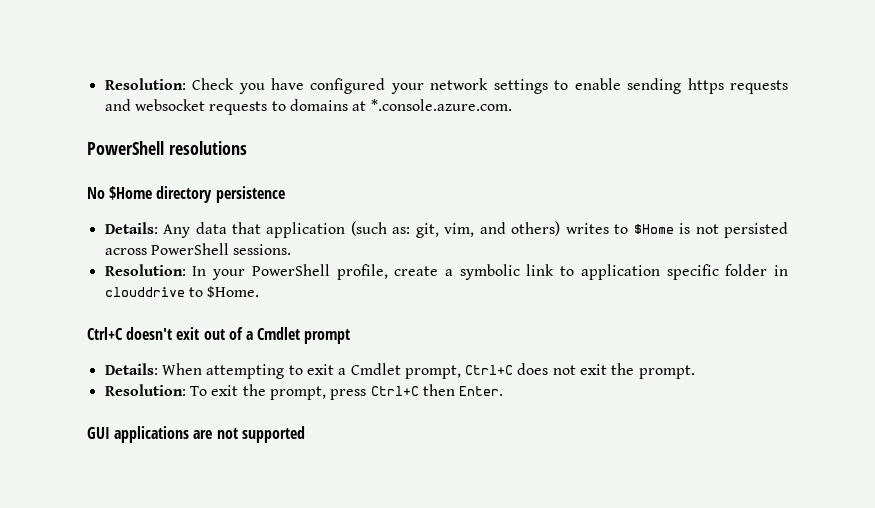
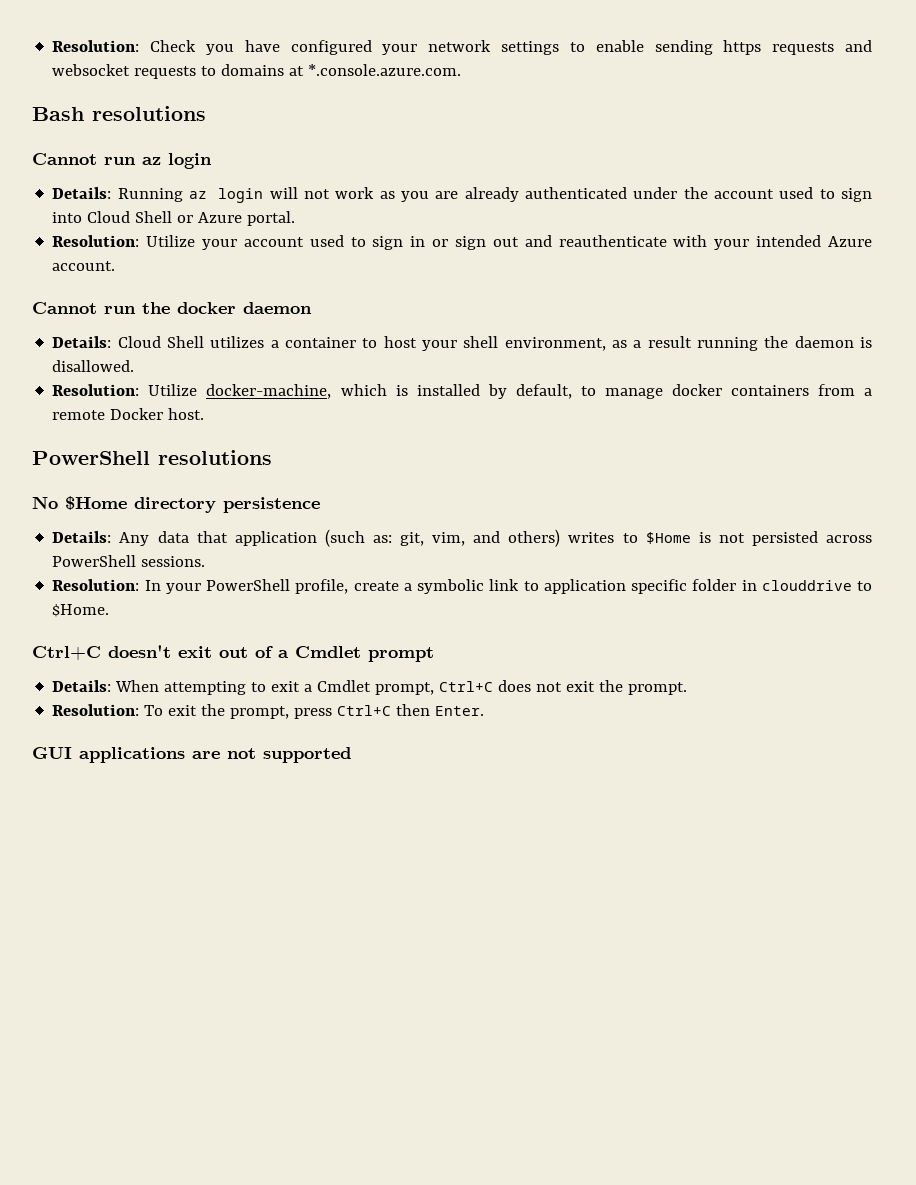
+ Bash resolutions
+ Cannot run az login
+ Details: Running az login will not work as you are already authenticated under the account used to sign into Cloud Shell or Azure portal.
+ Resolution: Utilize your account used to sign in or sign out and reauthenticate with your intended Azure account.
+ Cannot run the docker daemon
+ Details: Cloud Shell utilizes a container to host your shell environment, as a result running the daemon is disallowed.
+ Resolution: Utilize docker-machine, which is installed by default, to manage docker containers from a remote Docker host.

